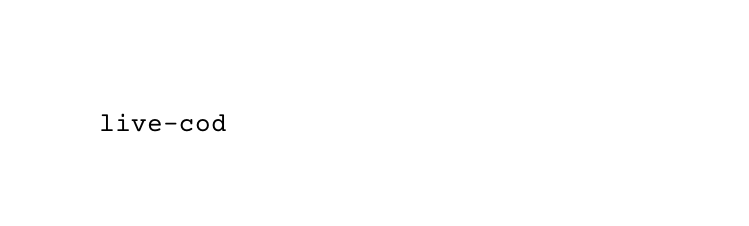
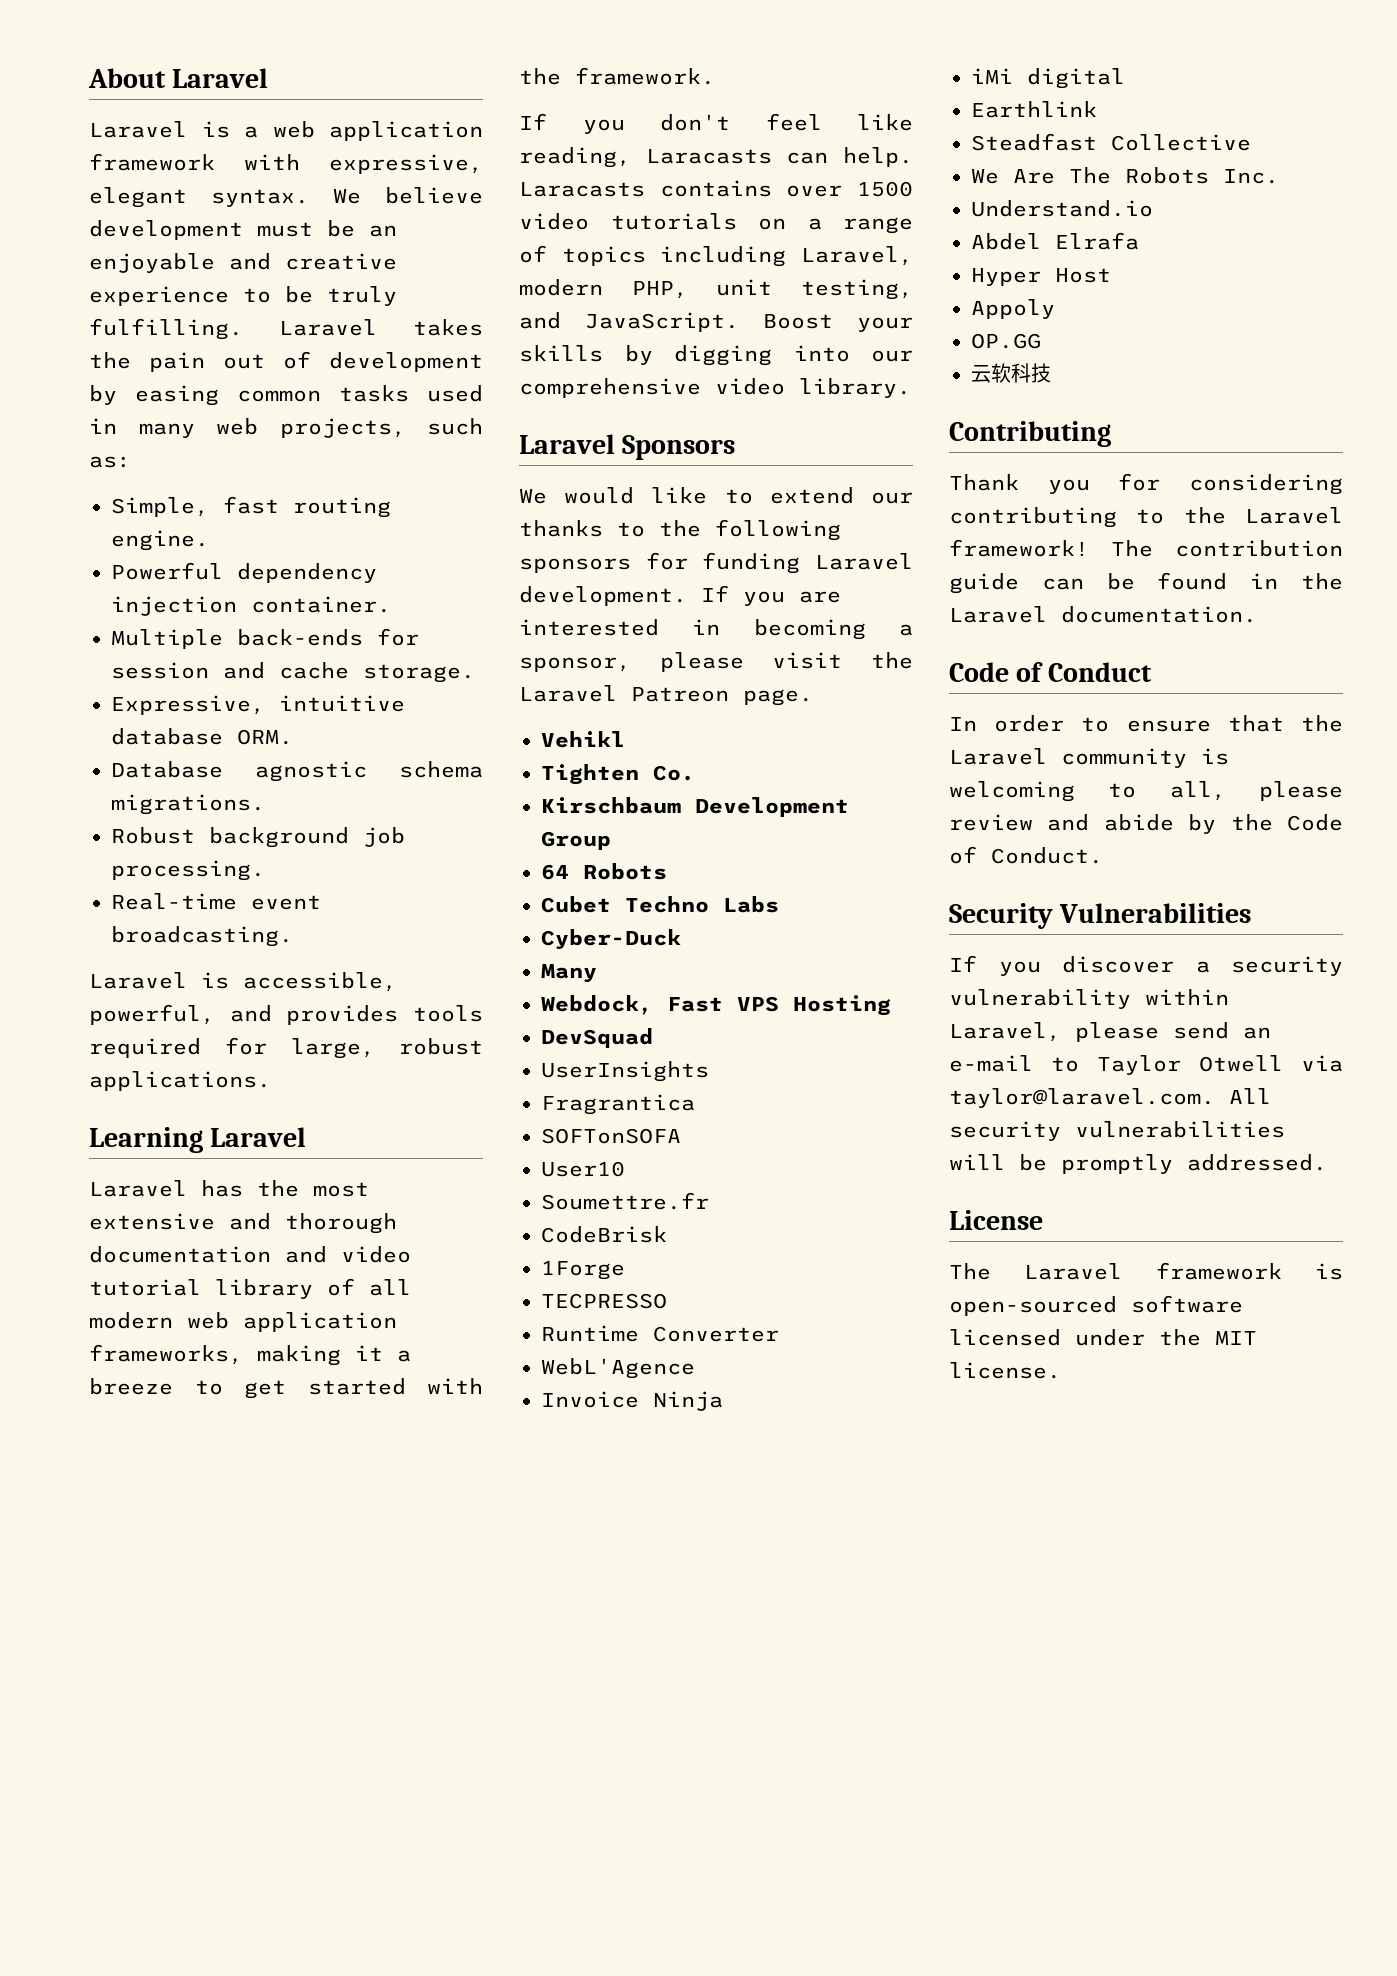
- live-cod
+ About Laravel
+ Laravel is a web application framework with expressive, elegant syntax. We believe development must be an enjoyable and creative experience to be truly fulfilling. Laravel takes the pain out of development by easing common tasks used in many web projects, such as:
+ Simple, fast routing engine.
+ Powerful dependency injection container.
+ Multiple back-ends for session and cache storage.
+ Expressive, intuitive database ORM.
+ Database agnostic schema migrations.
+ Robust background job processing.
+ Real-time event broadcasting.
+ Laravel is accessible, powerful, and provides tools required for large, robust applications.
+ Learning Laravel
+ Laravel has the most extensive and thorough documentation and video tutorial library of all modern web application frameworks, making it a breeze to get started with the framework.
+ If you don't feel like reading, Laracasts can help. Laracasts contains over 1500 video tutorials on a range of topics including Laravel, modern PHP, unit testing, and JavaScript. Boost your skills by digging into our comprehensive video library.
+ Laravel Sponsors
+ We would like to extend our thanks to the following sponsors for funding Laravel development. If you are interested in becoming a sponsor, please visit the Laravel Patreon page.
+ Vehikl
+ Tighten Co.
+ Kirschbaum Development Group
+ 64 Robots
+ Cubet Techno Labs
+ Cyber-Duck
+ Many
+ Webdock, Fast VPS Hosting
+ DevSquad
+ UserInsights
+ Fragrantica
+ SOFTonSOFA
+ User10
+ Soumettre.fr
+ CodeBrisk
+ 1Forge
+ TECPRESSO
+ Runtime Converter
+ WebL'Agence
+ Invoice Ninja
+ iMi digital
+ Earthlink
+ Steadfast Collective
+ We Are The Robots Inc.
+ Understand.io
+ Abdel Elrafa
+ Hyper Host
+ Appoly
+ OP.GG
+ 云软科技
+ Contributing
+ Thank you for considering contributing to the Laravel framework! The contribution guide can be found in the Laravel documentation.
+ Code of Conduct
+ In order to ensure that the Laravel community is welcoming to all, please review and abide by the Code of Conduct.
+ Security Vulnerabilities
+ If you discover a security vulnerability within Laravel, please send an e-mail to Taylor Otwell via taylor@laravel.com. All security vulnerabilities will be promptly addressed.
+ License
+ The Laravel framework is open-sourced software licensed under the MIT license.

